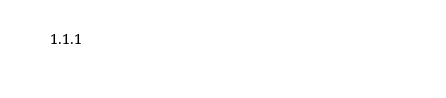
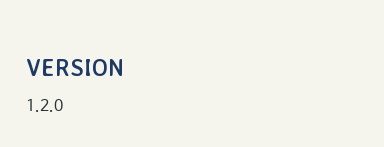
- 1.1.1
+ VERSION
+ 1.2.0

